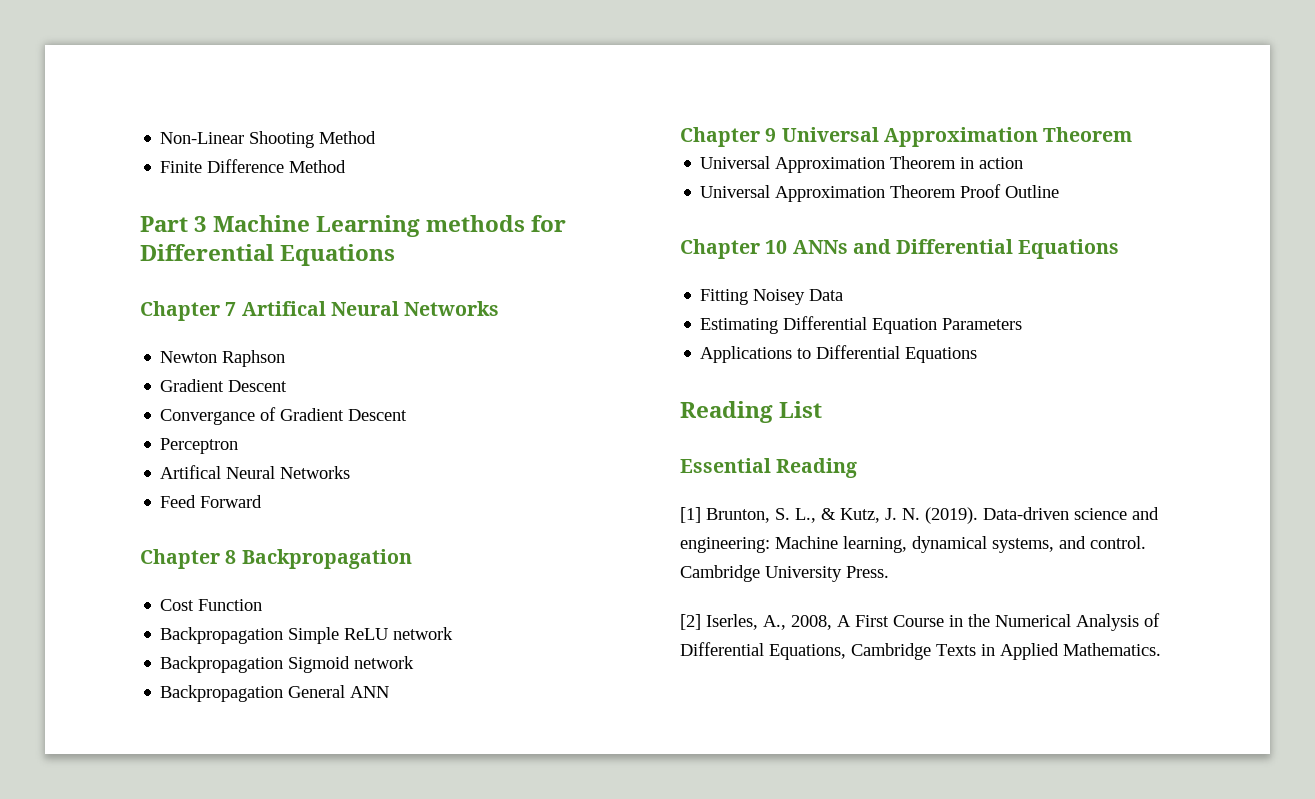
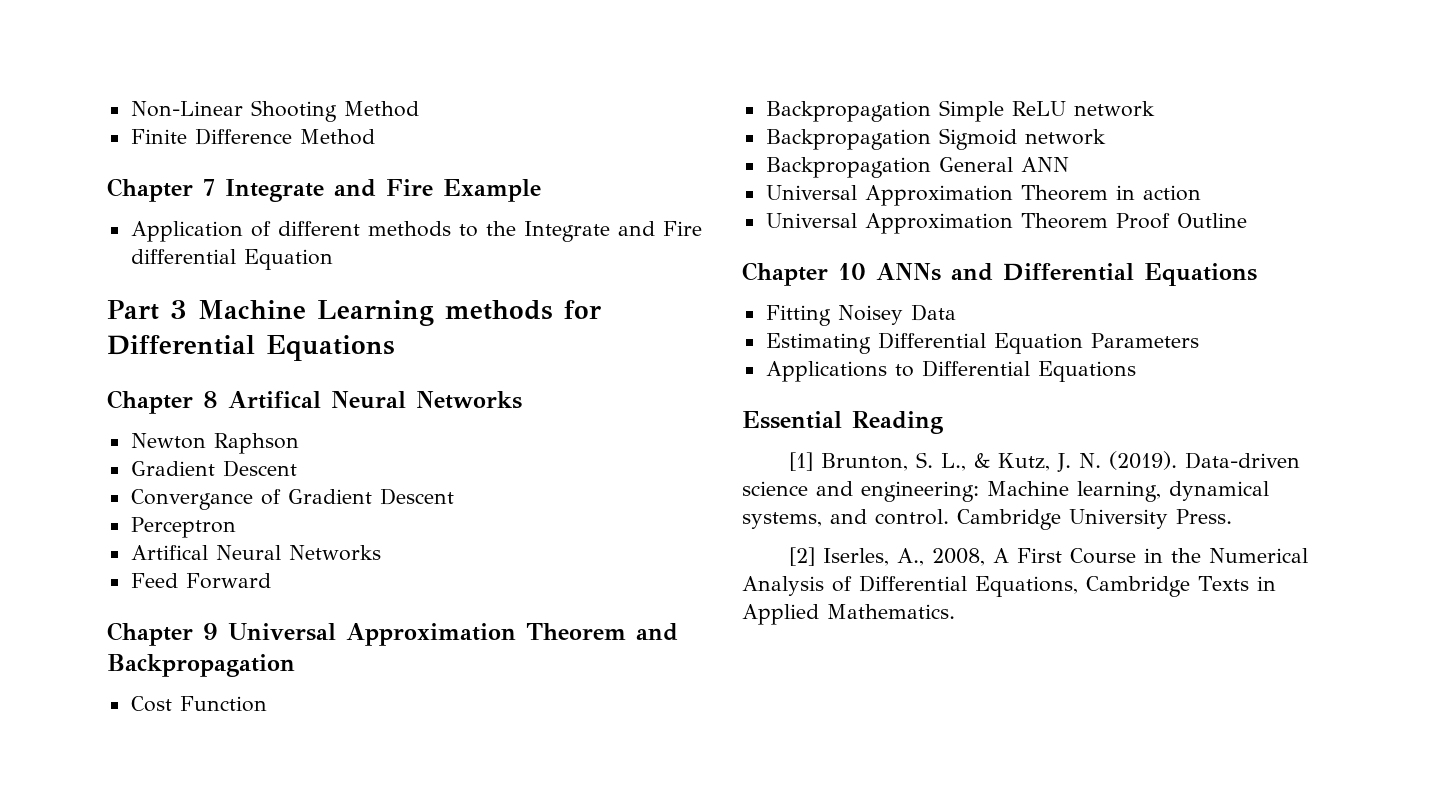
+ Chapter 7 Integrate and Fire Example
+ Application of different methods to the Integrate and Fire differential Equation
- Chapter 7 Artifical Neural Networks
+ Chapter 8 Artifical Neural Networks
- Chapter 8 Backpropagation
+ Chapter 9 Universal Approximation Theorem and Backpropagation
- Chapter 9 Universal Approximation Theorem
- Reading List

